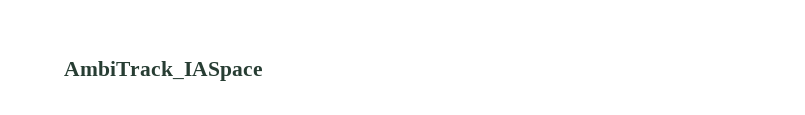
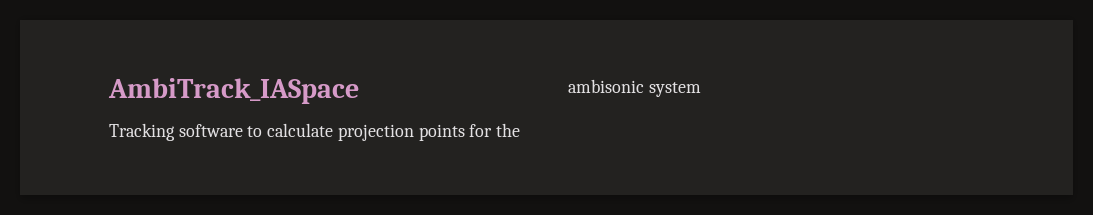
+ Tracking software to calculate projection points for the ambisonic system

